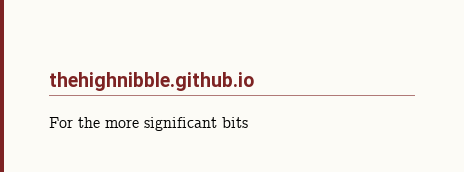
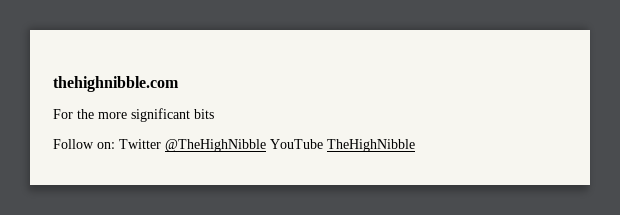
- thehighnibble.github.io
+ thehighnibble.com
+ Follow on: Twitter @TheHighNibble YouTube TheHighNibble

